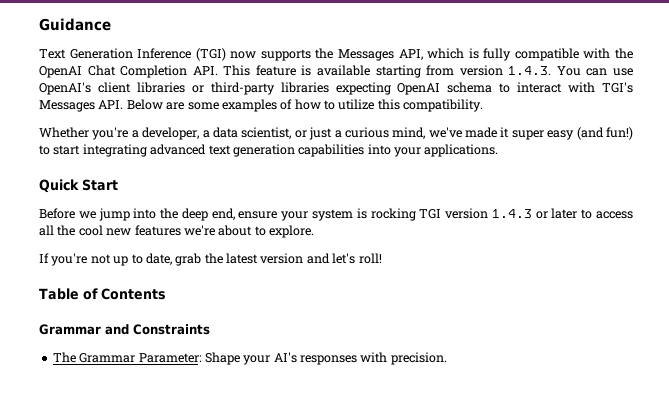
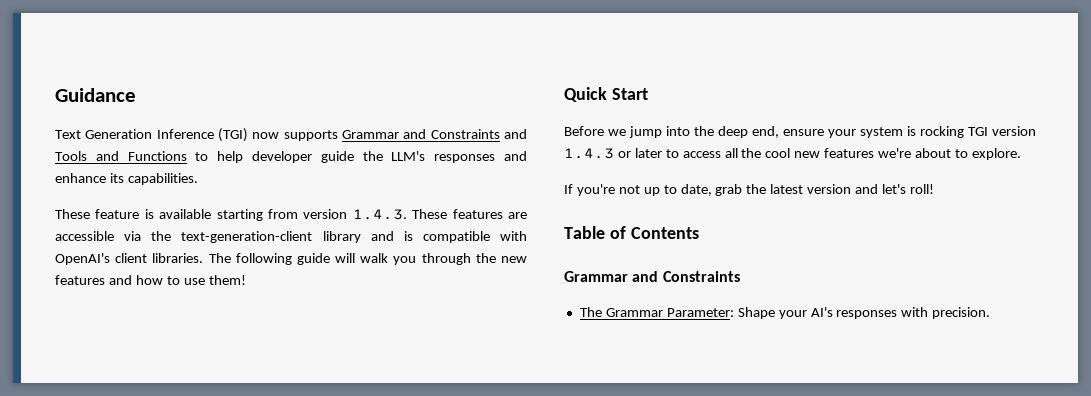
- Text Generation Inference (TGI) now supports the Messages API, which is fully compatible with the OpenAI Chat Completion API. This feature is available starting from version 1.4.3. You can use OpenAI's client libraries or third-party libraries expecting OpenAI schema to interact with TGI's Messages API. Below are some examples of how to utilize this compatibility.
- Whether you're a developer, a data scientist, or just a curious mind, we've made it super easy (and fun!) to start integrating advanced text generation capabilities into your applications.
+ Text Generation Inference (TGI) now supports Grammar and Constraints and Tools and Functions to help developer guide the LLM's responses and enhance its capabilities.
+ These feature is available starting from version 1.4.3. These features are accessible via the text-generation-client library and is compatible with OpenAI's client libraries. The following guide will walk you through the new features and how to use them!

